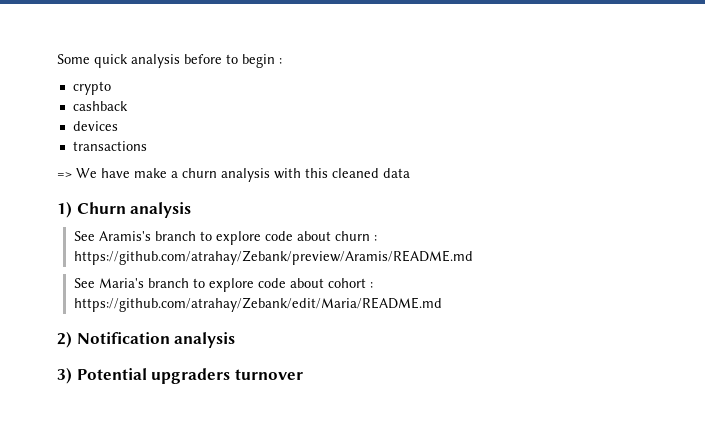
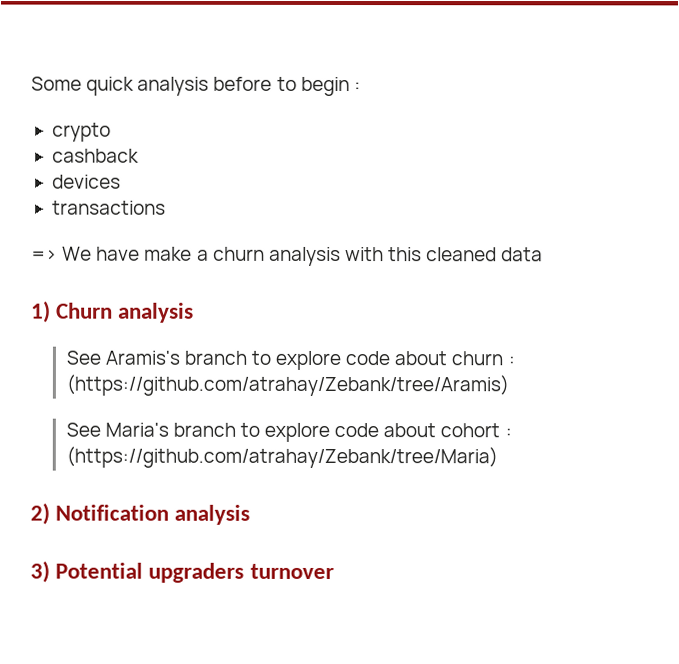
- See Aramis's branch to explore code about churn : https://github.com/atrahay/Zebank/preview/Aramis/README.md
+ See Aramis's branch to explore code about churn : (https://github.com/atrahay/Zebank/tree/Aramis)
- See Maria's branch to explore code about cohort : https://github.com/atrahay/Zebank/edit/Maria/README.md
+ See Maria's branch to explore code about cohort : (https://github.com/atrahay/Zebank/tree/Maria)

